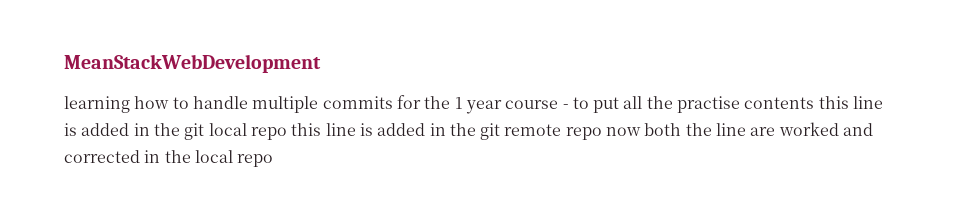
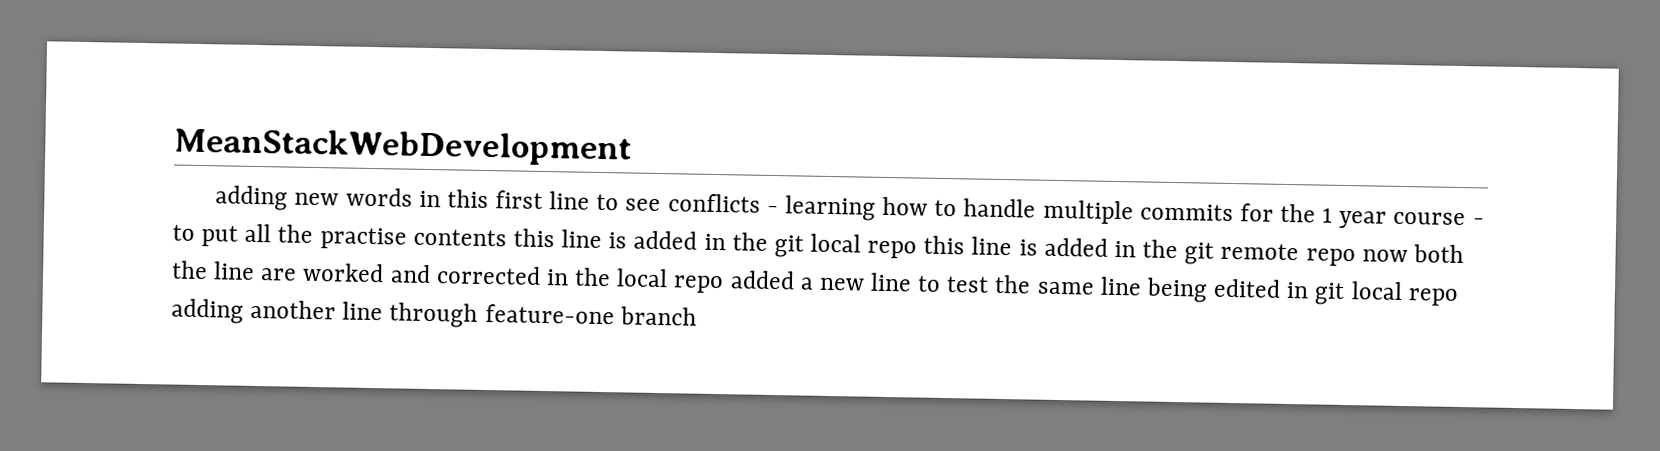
- learning how to handle multiple commits for the 1 year course - to put all the practise contents this line is added in the git local repo this line is added in the git remote repo now both the line are worked and corrected in the local repo
+ adding new words in this first line to see conflicts - learning how to handle multiple commits for the 1 year course - to put all the practise contents this line is added in the git local repo this line is added in the git remote repo now both the line are worked and corrected in the local repo added a new line to test the same line being edited in git local repo adding another line through feature-one branch

